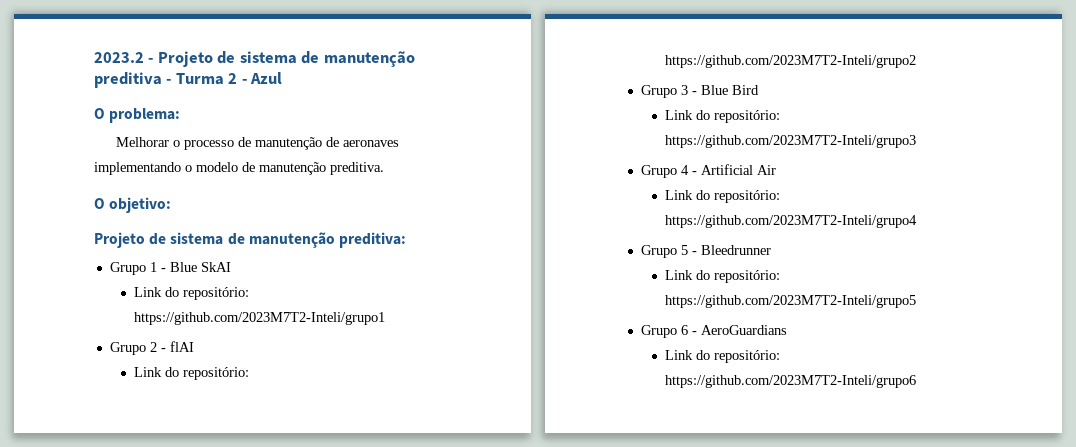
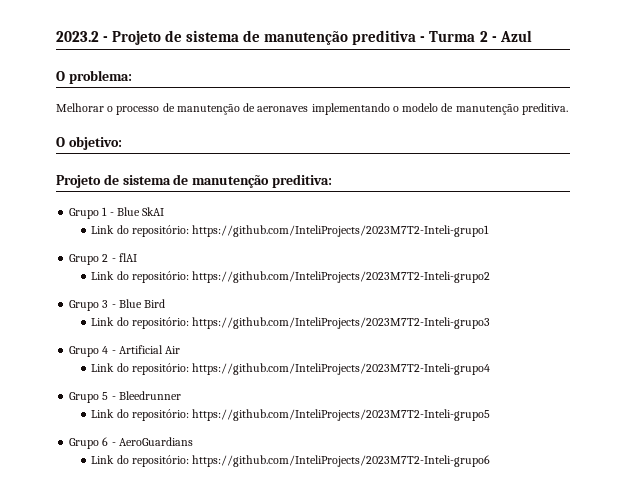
- Link do repositório: https://github.com/2023M7T2-Inteli/grupo1
+ Link do repositório: https://github.com/InteliProjects/2023M7T2-Inteli-grupo1
- Link do repositório: https://github.com/2023M7T2-Inteli/grupo2
+ Link do repositório: https://github.com/InteliProjects/2023M7T2-Inteli-grupo2
- Link do repositório: https://github.com/2023M7T2-Inteli/grupo3
+ Link do repositório: https://github.com/InteliProjects/2023M7T2-Inteli-grupo3
- Link do repositório: https://github.com/2023M7T2-Inteli/grupo4
+ Link do repositório: https://github.com/InteliProjects/2023M7T2-Inteli-grupo4
- Link do repositório: https://github.com/2023M7T2-Inteli/grupo5
+ Link do repositório: https://github.com/InteliProjects/2023M7T2-Inteli-grupo5
- Link do repositório: https://github.com/2023M7T2-Inteli/grupo6
+ Link do repositório: https://github.com/InteliProjects/2023M7T2-Inteli-grupo6

